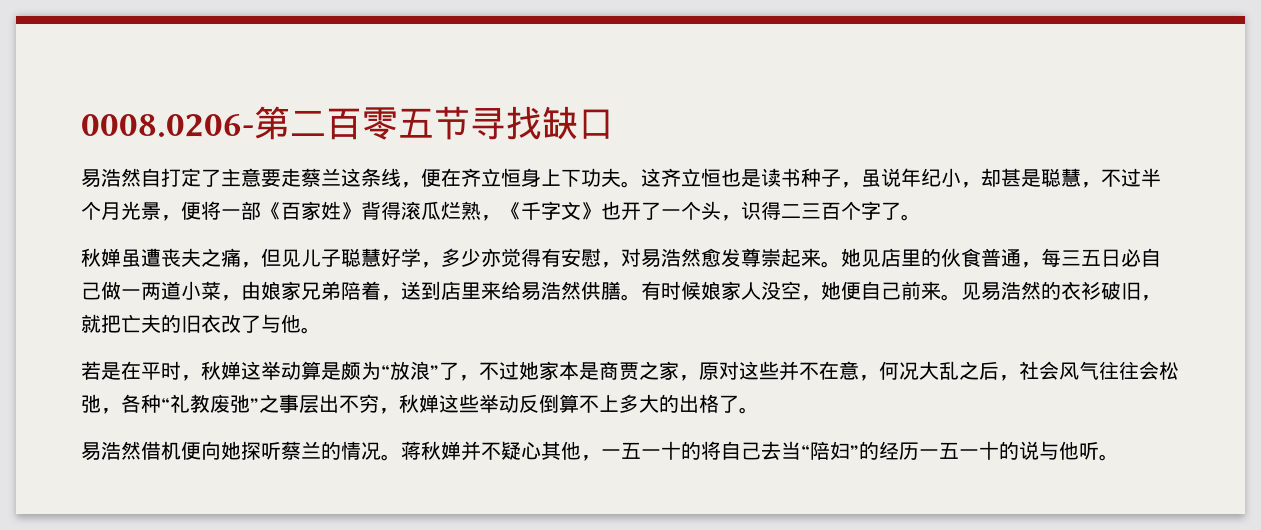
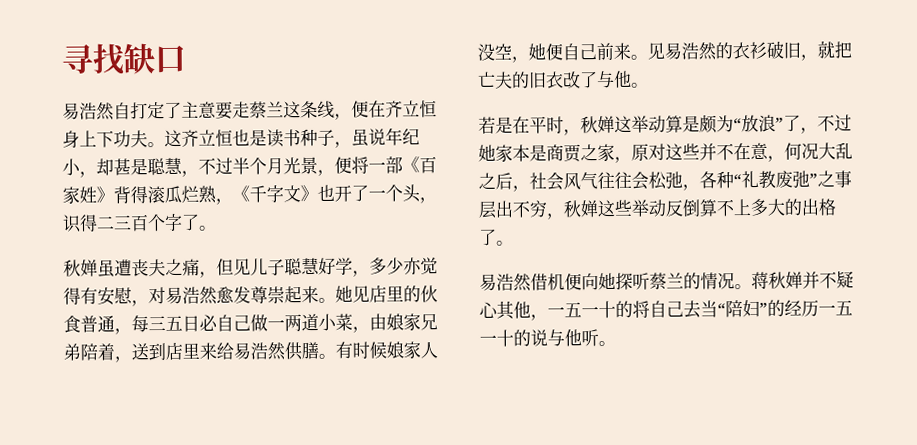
- 0008.0206-第二百零五节寻找缺口
+ 寻找缺口

